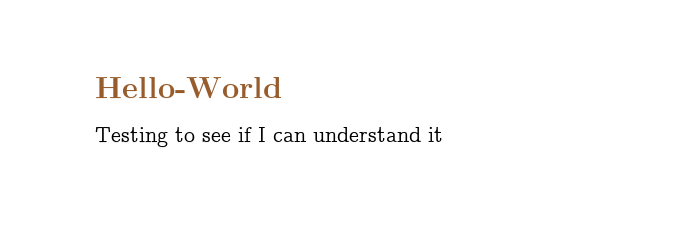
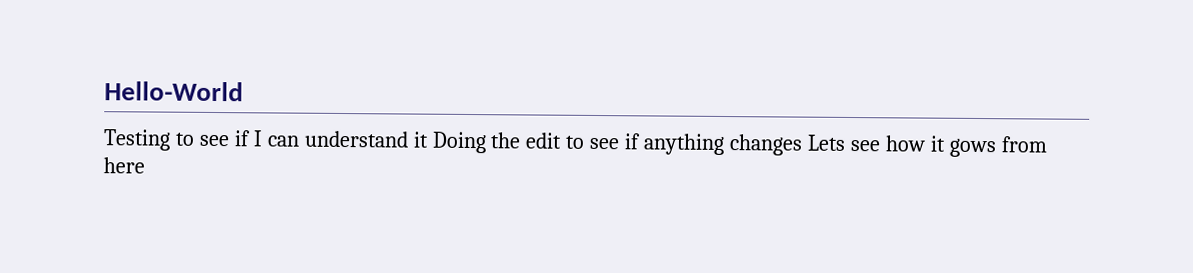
- Testing to see if I can understand it
+ Testing to see if I can understand it Doing the edit to see if anything changes Lets see how it gows from here

